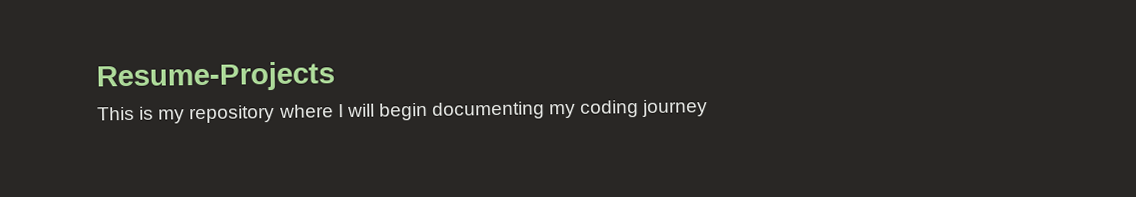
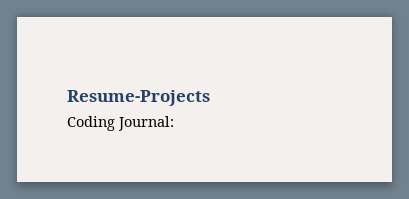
- This is my repository where I will begin documenting my coding journey
+ Coding Journal:

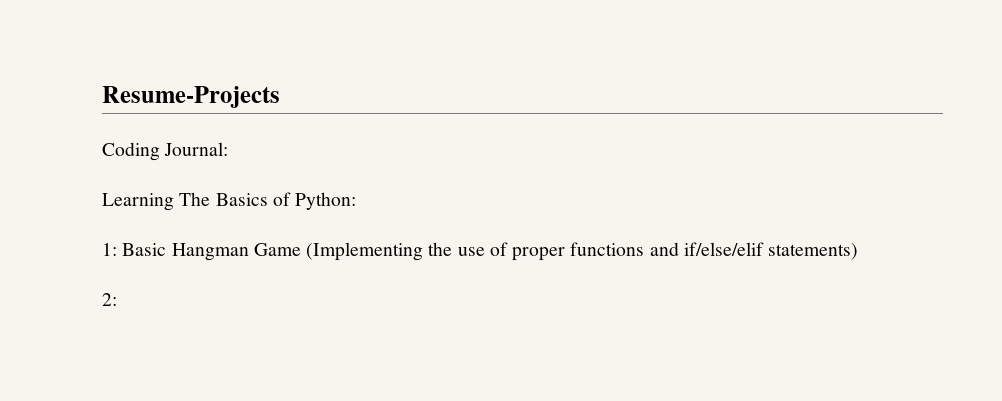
+ Learning The Basics of Python:
+ 1: Basic Hangman Game (Implementing the use of proper functions and if/else/elif statements)
+ 2:

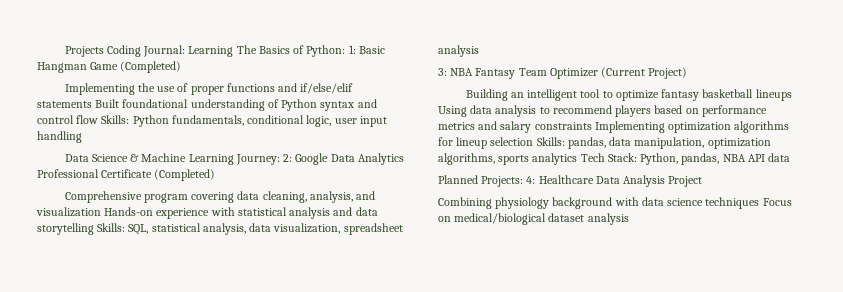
- Resume-Projects
- Coding Journal:
- Learning The Basics of Python:
- 1: Basic Hangman Game (Implementing the use of proper functions and if/else/elif statements)
- 2:
+ Projects Coding Journal: Learning The Basics of Python: 1: Basic Hangman Game (Completed)
+ Implementing the use of proper functions and if/else/elif statements Built foundational understanding of Python syntax and control flow Skills: Python fundamentals, conditional logic, user input handling
+ Data Science & Machine Learning Journey: 2: Google Data Analytics Professional Certificate (Completed)
+ Comprehensive program covering data cleaning, analysis, and visualization Hands-on experience with statistical analysis and data storytelling Skills: SQL, statistical analysis, data visualization, spreadsheet analysis
+ 3: NBA Fantasy Team Optimizer (Current Project)
+ Building an intelligent tool to optimize fantasy basketball lineups Using data analysis to recommend players based on performance metrics and salary constraints Implementing optimization algorithms for lineup selection Skills: pandas, data manipulation, optimization algorithms, sports analytics Tech Stack: Python, pandas, NBA API data
+ Planned Projects: 4: Healthcare Data Analysis Project
+ Combining physiology background with data science techniques Focus on medical/biological dataset analysis

